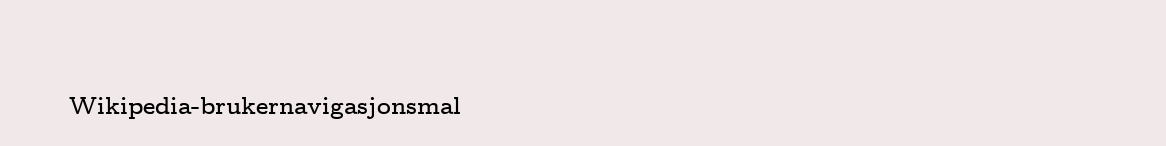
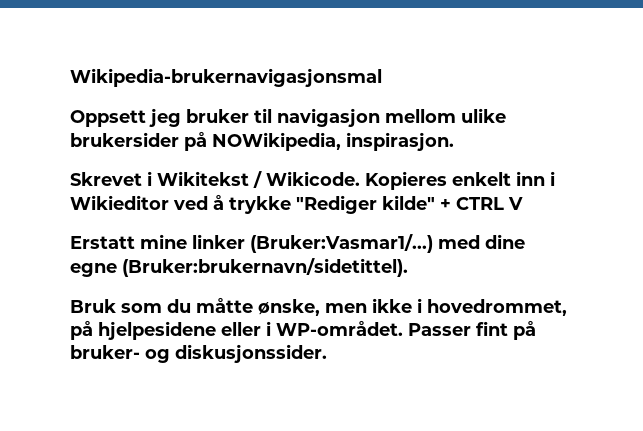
+ Oppsett jeg bruker til navigasjon mellom ulike brukersider på NOWikipedia, inspirasjon.
+ Skrevet i Wikitekst / Wikicode. Kopieres enkelt inn i Wikieditor ved å trykke "Rediger kilde" + CTRL V
+ Erstatt mine linker (Bruker:Vasmar1/...) med dine egne (Bruker:brukernavn/sidetittel).
+ Bruk som du måtte ønske, men ikke i hovedrommet, på hjelpesidene eller i WP-området. Passer fint på bruker- og diskusjonssider.

